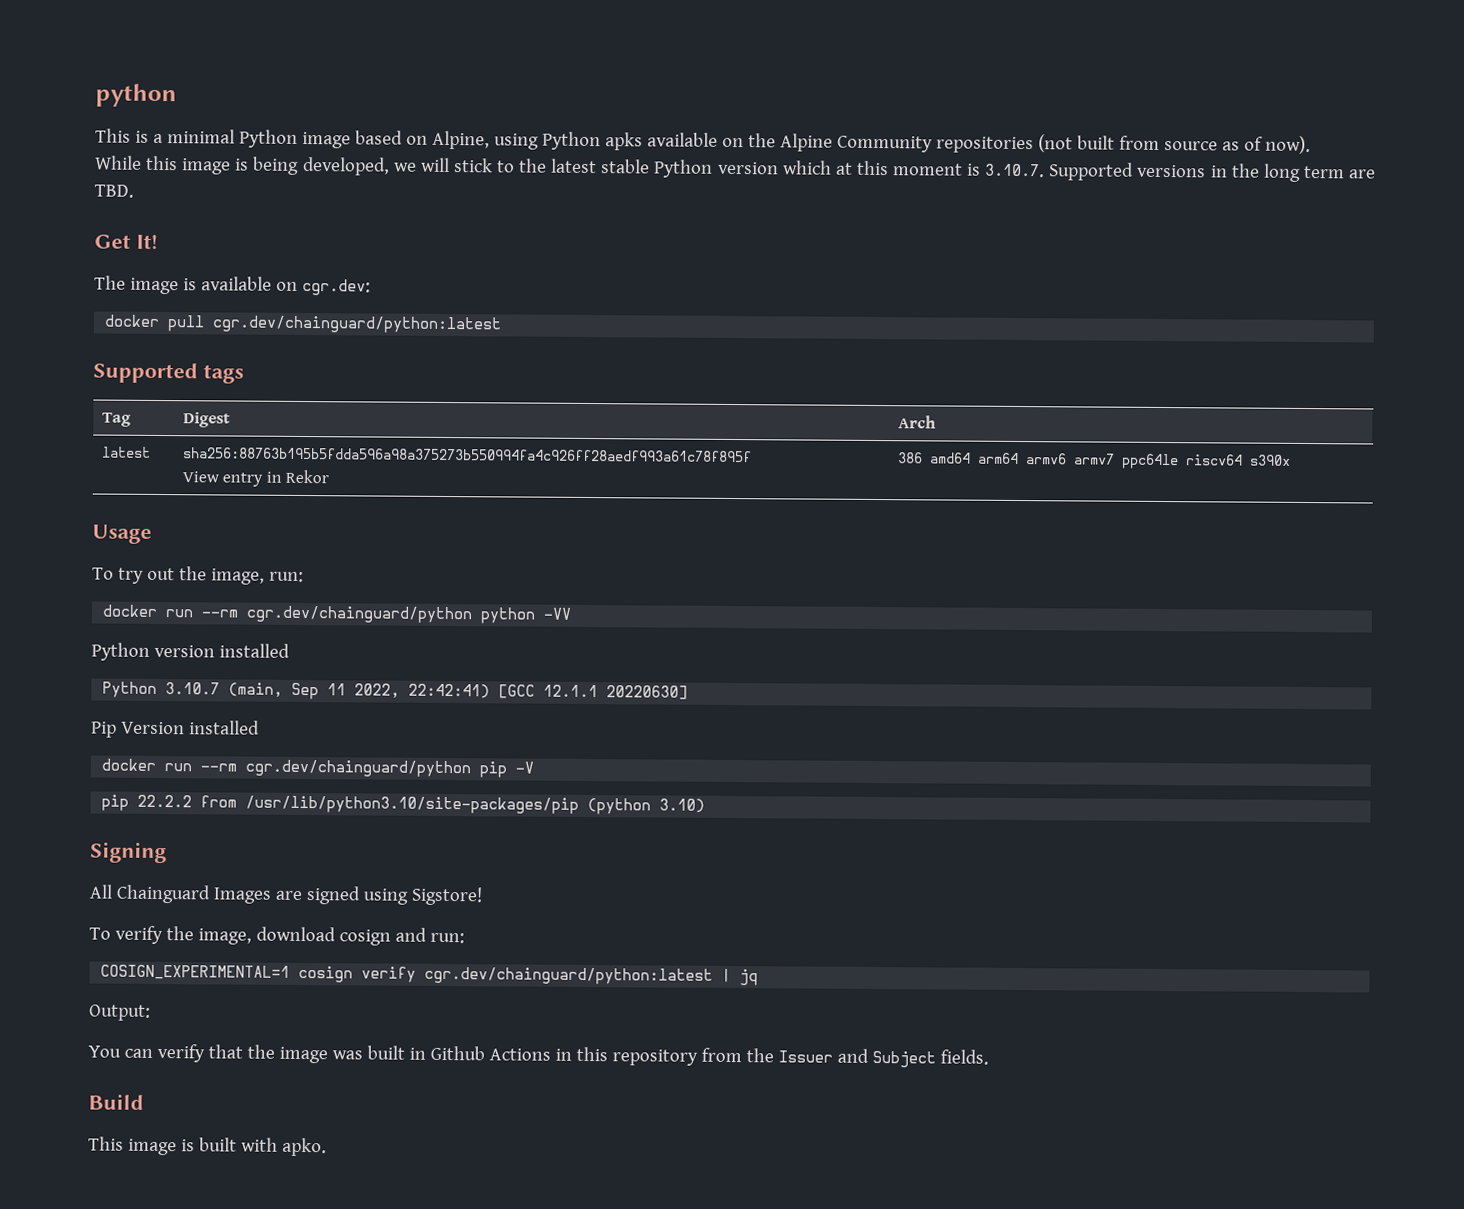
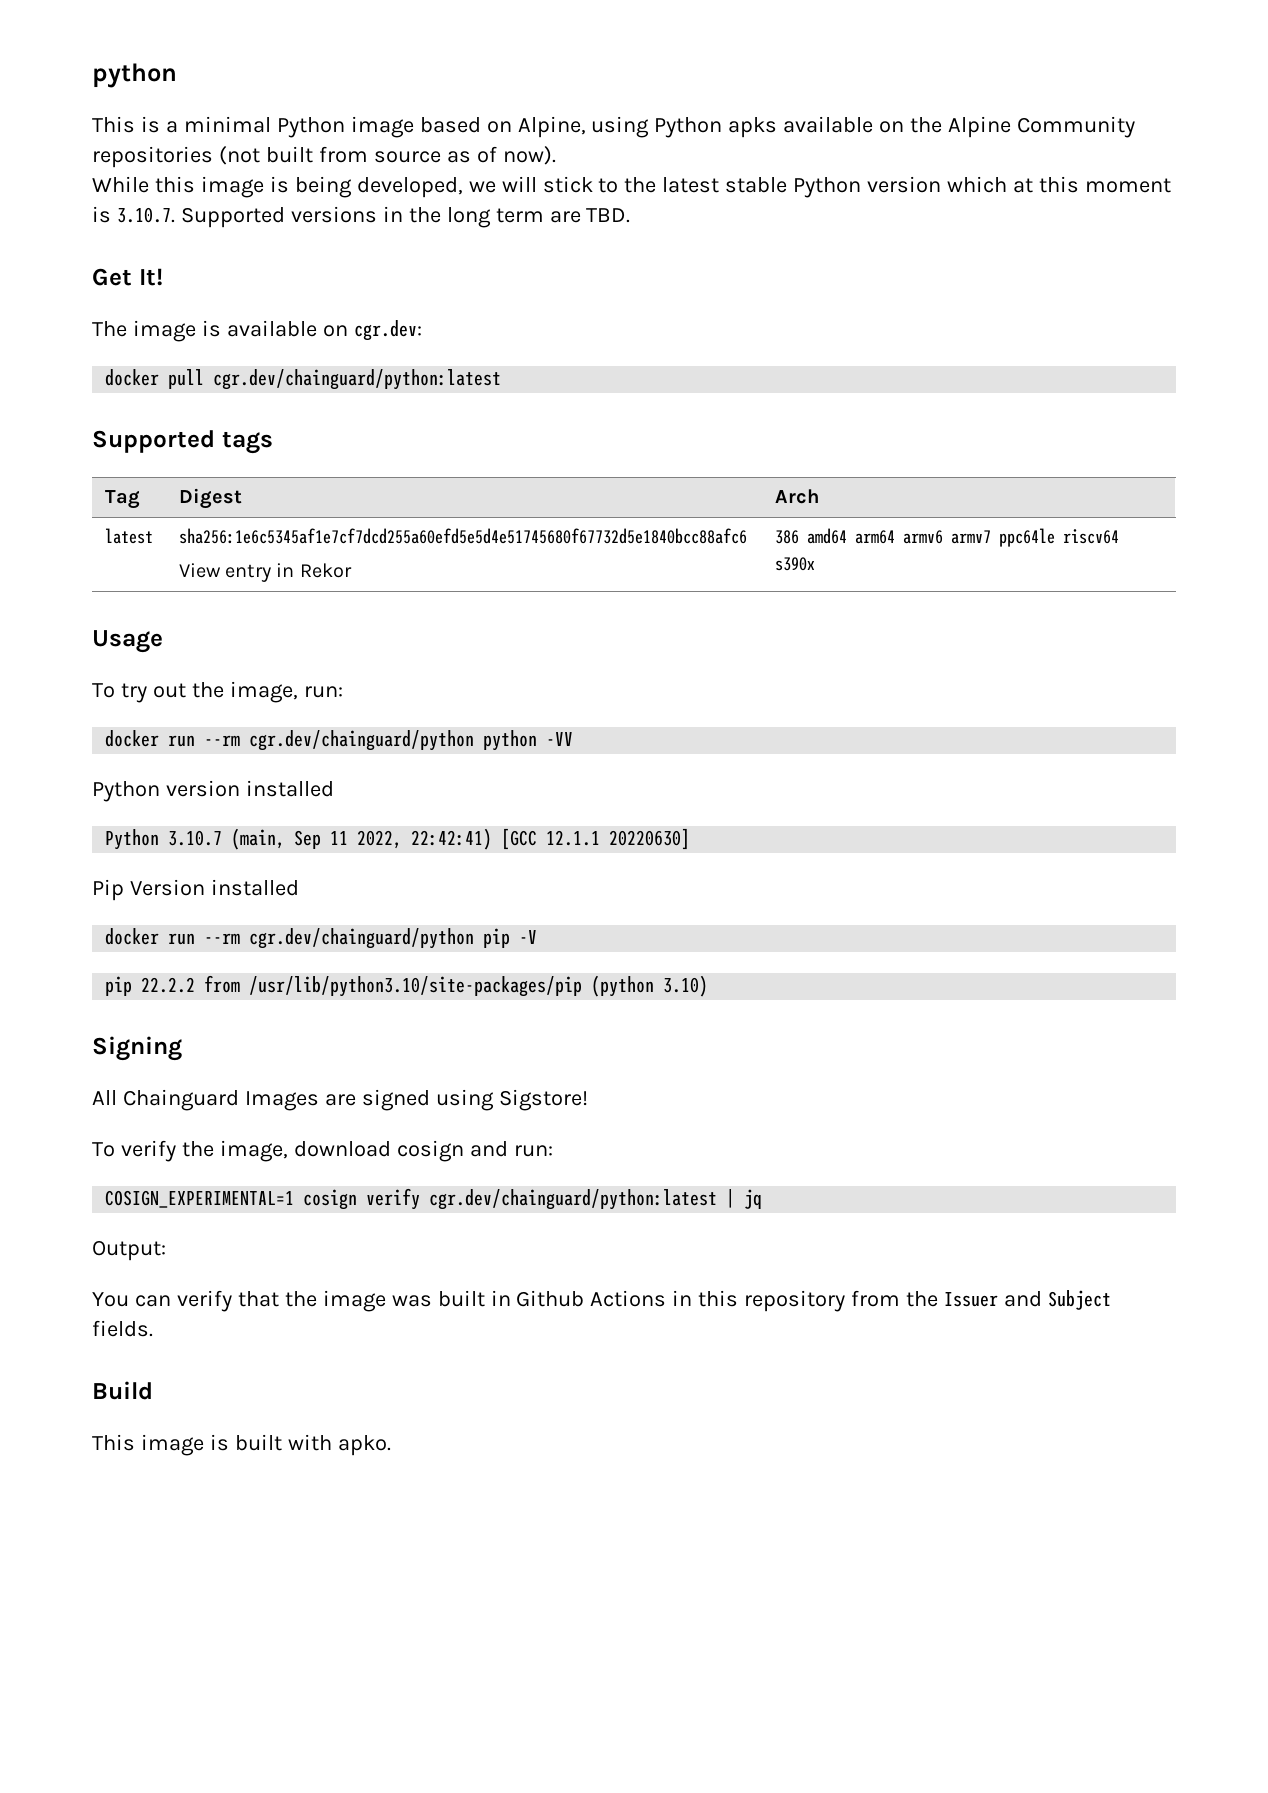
- latest | sha256:88763b195b5fdda596a98a375273b550994fa4c926ff28aedf993a61c78f895f
+ latest | sha256:1e6c5345af1e7cf7dcd255a60efd5e5d4e51745680f67732d5e1840bcc88afc6

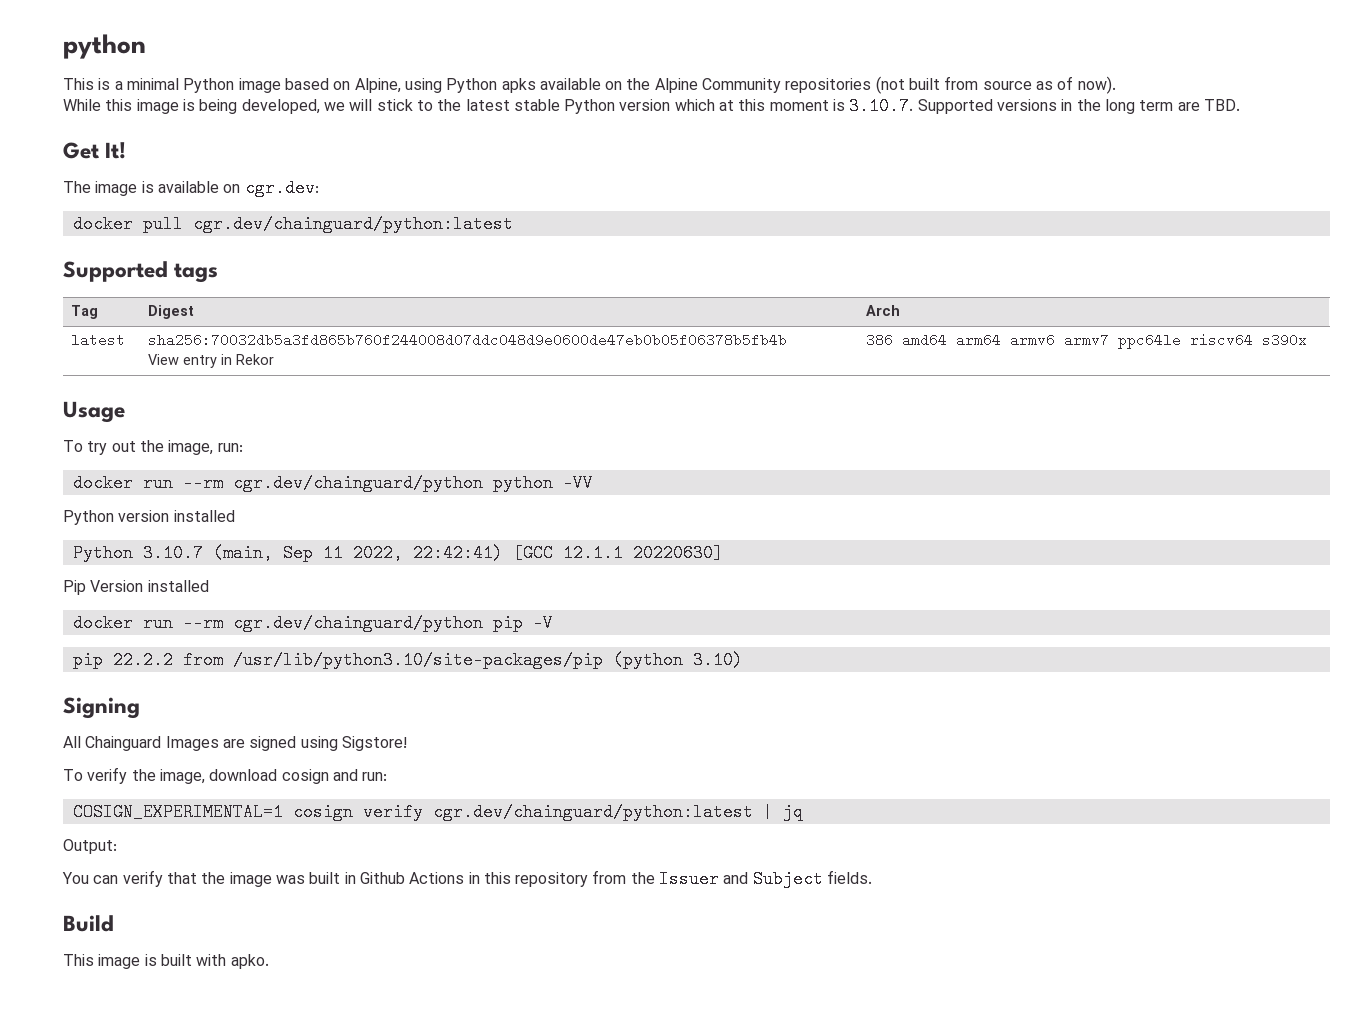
- latest | sha256:1e6c5345af1e7cf7dcd255a60efd5e5d4e51745680f67732d5e1840bcc88afc6
+ latest | sha256:70032db5a3fd865b760f244008d07ddc048d9e0600de47eb0b05f06378b5fb4b

